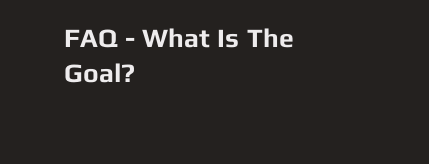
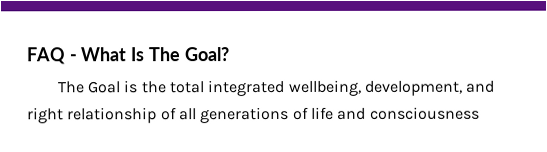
+ The Goal is the total integrated wellbeing, development, and right relationship of all generations of life and consciousness

